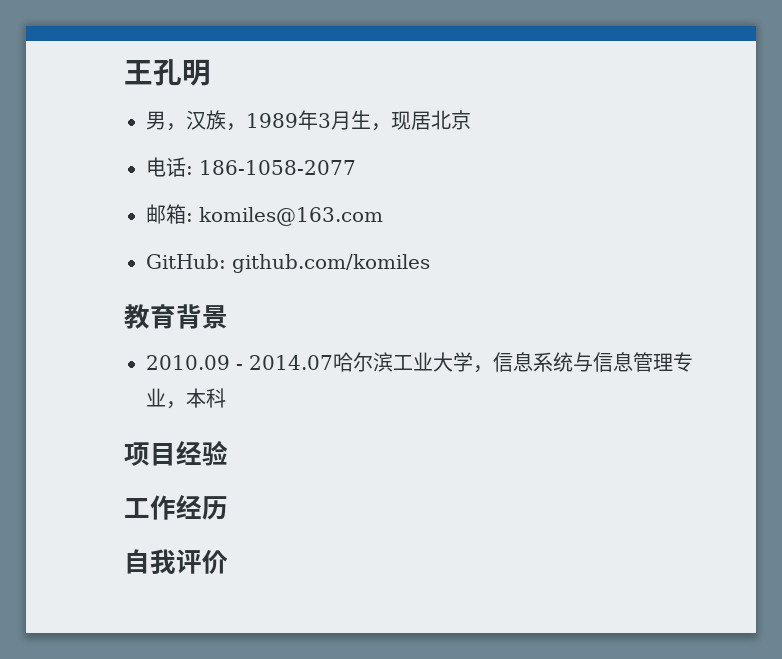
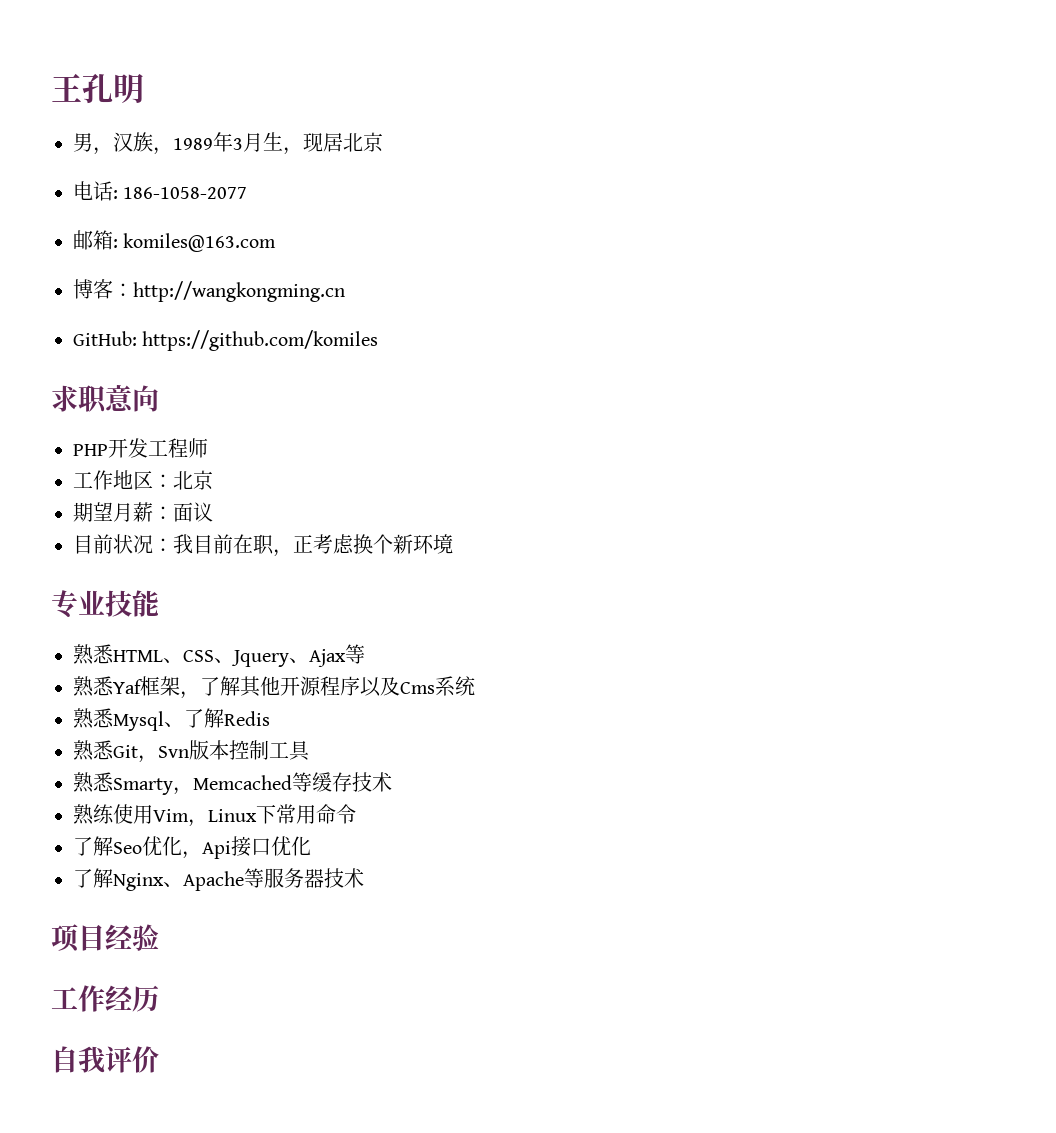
+ 博客：http://wangkongming.cn
- GitHub: github.com/komiles
- 教育背景
- 2010.09 - 2014.07哈尔滨工业大学，信息系统与信息管理专业，本科
+ GitHub: https://github.com/komiles
+ 求职意向
+ PHP开发工程师
+ 工作地区：北京
+ 期望月薪：面议
+ 目前状况：我目前在职，正考虑换个新环境
+ 专业技能
+ 熟悉HTML、CSS、Jquery、Ajax等
+ 熟悉Yaf框架，了解其他开源程序以及Cms系统
+ 熟悉Mysql、了解Redis
+ 熟悉Git，Svn版本控制工具
+ 熟悉Smarty，Memcached等缓存技术
+ 熟练使用Vim，Linux下常用命令
+ 了解Seo优化，Api接口优化
+ 了解Nginx、Apache等服务器技术

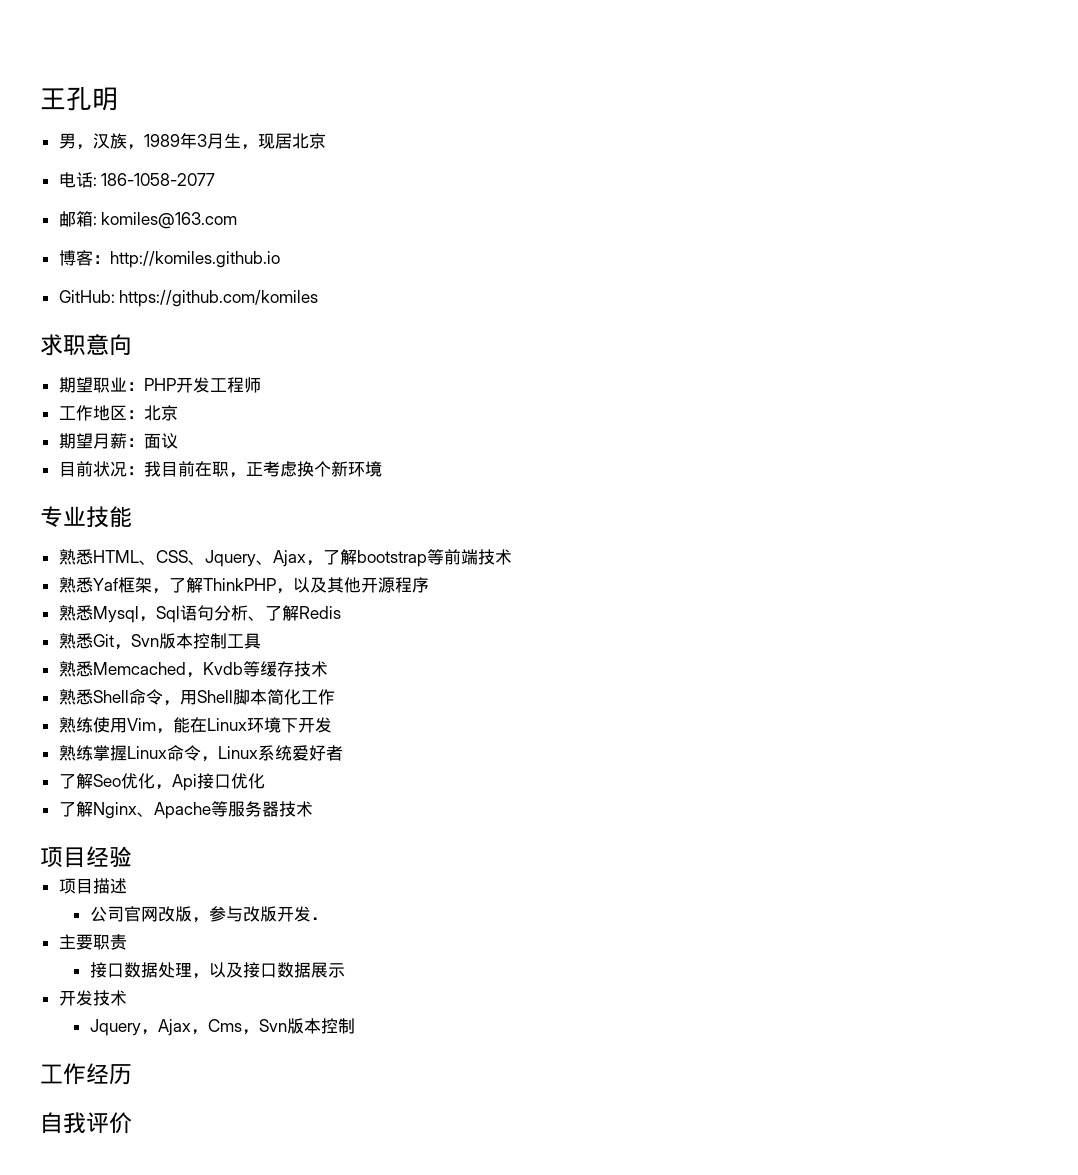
- 博客：http://wangkongming.cn
+ 博客：http://komiles.github.io
- PHP开发工程师
+ 期望职业：PHP开发工程师
- 熟悉HTML、CSS、Jquery、Ajax等
+ 熟悉HTML、CSS、Jquery、Ajax，了解bootstrap等前端技术
- 熟悉Yaf框架，了解其他开源程序以及Cms系统
+ 熟悉Yaf框架，了解ThinkPHP，以及其他开源程序
- 熟悉Mysql、了解Redis
+ 熟悉Mysql，Sql语句分析、了解Redis
- 熟悉Smarty，Memcached等缓存技术
+ 熟悉Memcached，Kvdb等缓存技术
- 熟练使用Vim，Linux下常用命令
+ 熟悉Shell命令，用Shell脚本简化工作
+ 熟练使用Vim，能在Linux环境下开发
+ 熟练掌握Linux命令，Linux系统爱好者
+ 项目描述
+ 公司官网改版，参与改版开发．
+ 主要职责
+ 接口数据处理，以及接口数据展示
+ 开发技术
+ Jquery，Ajax，Cms，Svn版本控制

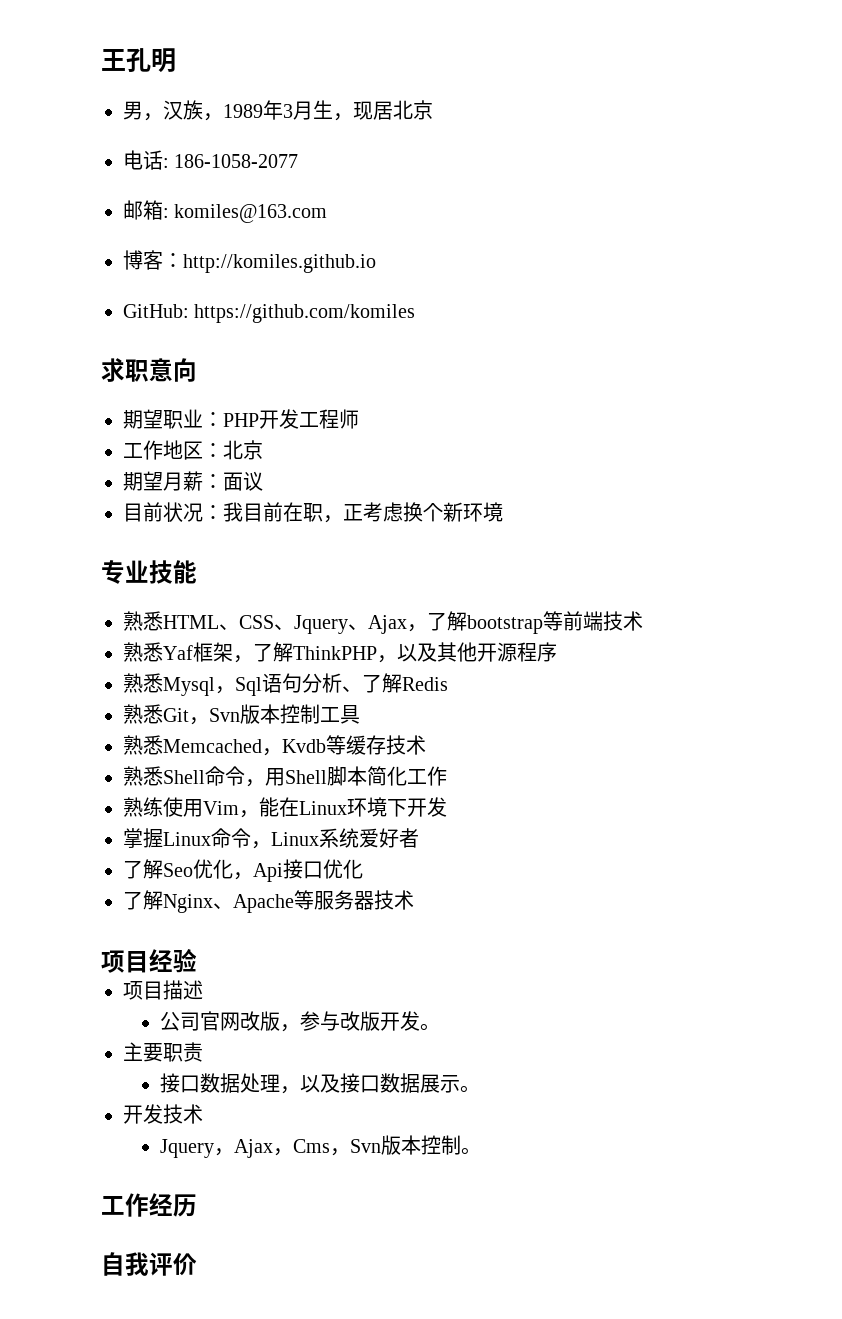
- 熟练掌握Linux命令，Linux系统爱好者
+ 掌握Linux命令，Linux系统爱好者
- 公司官网改版，参与改版开发．
+ 公司官网改版，参与改版开发。
- 接口数据处理，以及接口数据展示
+ 接口数据处理，以及接口数据展示。
- Jquery，Ajax，Cms，Svn版本控制
+ Jquery，Ajax，Cms，Svn版本控制。

